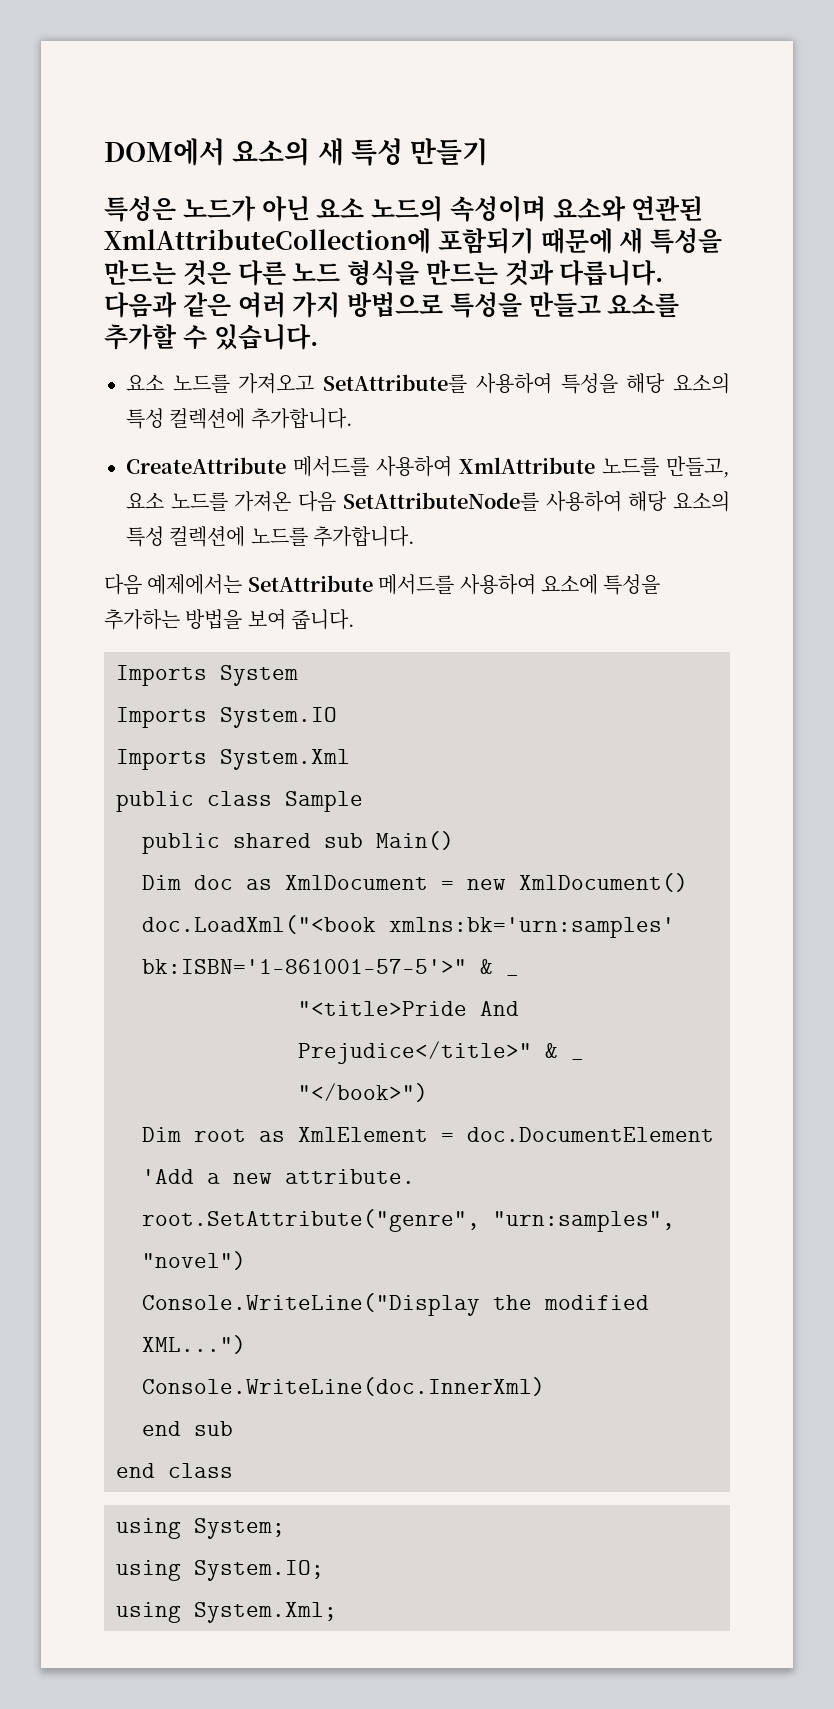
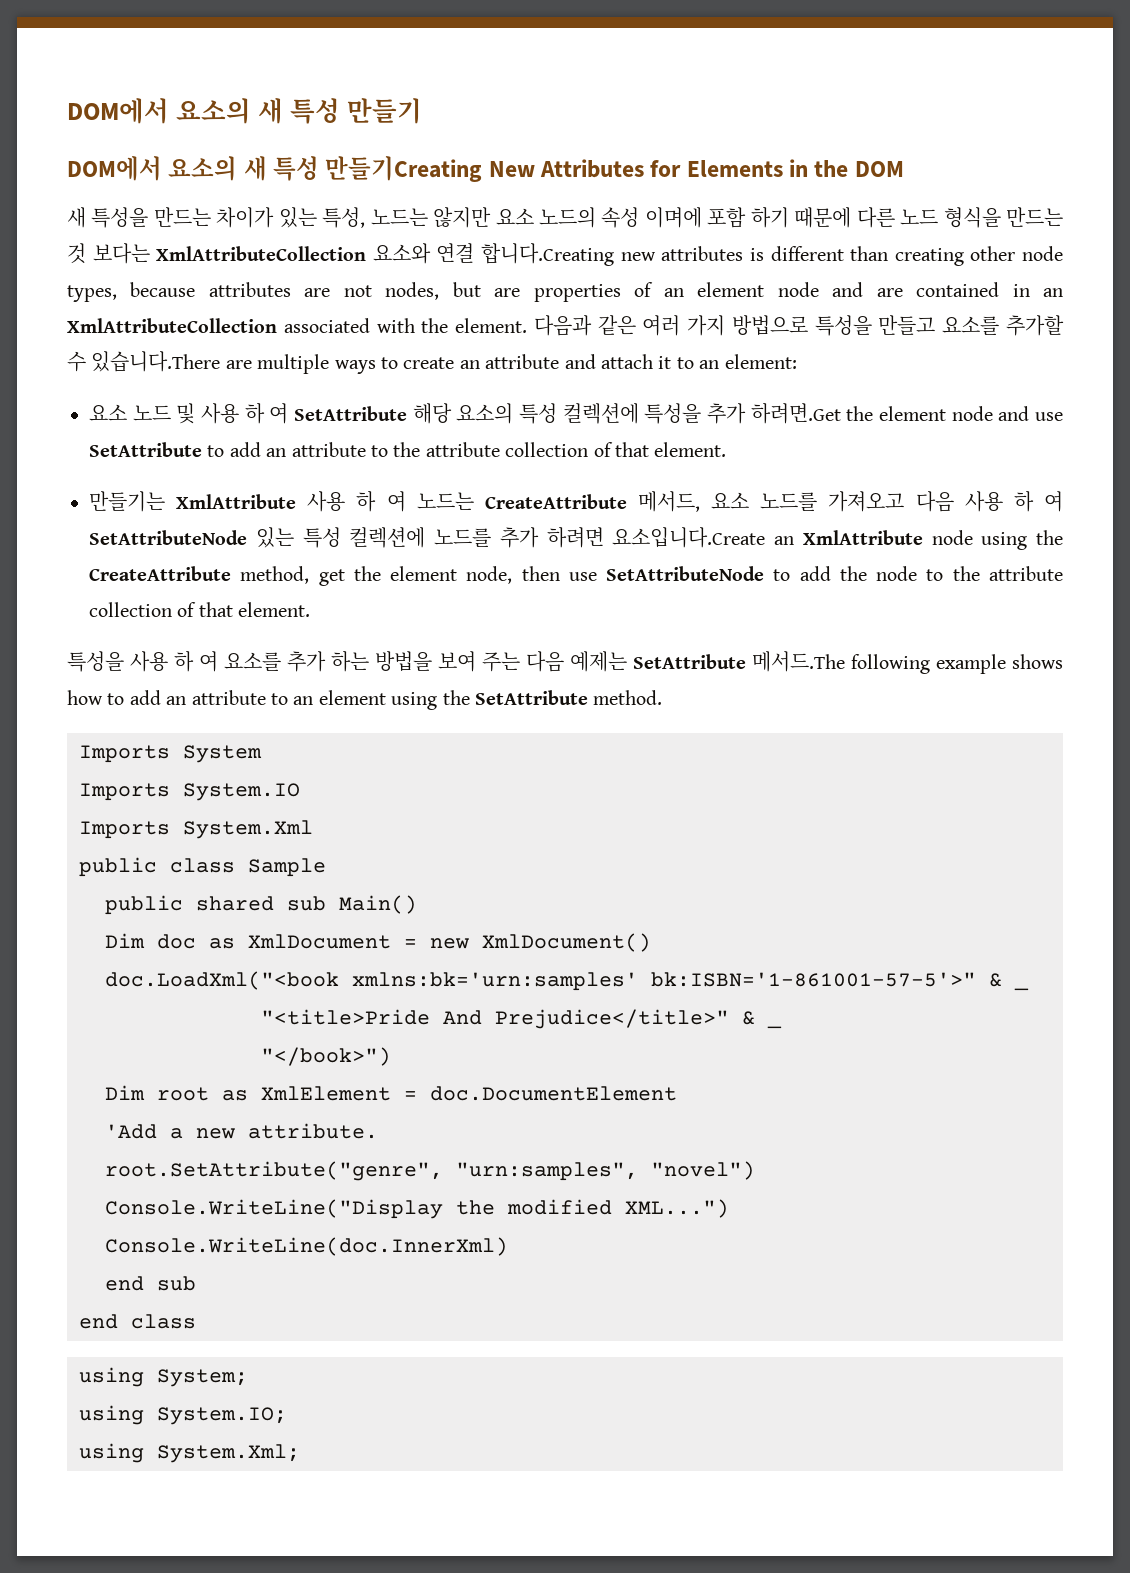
- 특성은 노드가 아닌 요소 노드의 속성이며 요소와 연관된 XmlAttributeCollection에 포함되기 때문에 새 특성을 만드는 것은 다른 노드 형식을 만드는 것과 다릅니다.
+ DOM에서 요소의 새 특성 만들기Creating New Attributes for Elements in the DOM
+ 새 특성을 만드는 차이가 있는 특성, 노드는 않지만 요소 노드의 속성 이며에 포함 하기 때문에 다른 노드 형식을 만드는 것 보다는 XmlAttributeCollection 요소와 연결 합니다.Creating new attributes is different than creating other node types, because attributes are not nodes, but are properties of an element node and are contained in an XmlAttributeCollection associated with the element.
- 다음과 같은 여러 가지 방법으로 특성을 만들고 요소를 추가할 수 있습니다.
- 요소 노드를 가져오고 SetAttribute를 사용하여 특성을 해당 요소의 특성 컬렉션에 추가합니다.
- CreateAttribute 메서드를 사용하여 XmlAttribute 노드를 만들고, 요소 노드를 가져온 다음 SetAttributeNode를 사용하여 해당 요소의 특성 컬렉션에 노드를 추가합니다.
- 다음 예제에서는 SetAttribute 메서드를 사용하여 요소에 특성을 추가하는 방법을 보여 줍니다.
+ 다음과 같은 여러 가지 방법으로 특성을 만들고 요소를 추가할 수 있습니다.There are multiple ways to create an attribute and attach it to an element:
+ 요소 노드 및 사용 하 여 SetAttribute 해당 요소의 특성 컬렉션에 특성을 추가 하려면.Get the element node and use SetAttribute to add an attribute to the attribute collection of that element.
+ 만들기는 XmlAttribute 사용 하 여 노드는 CreateAttribute 메서드, 요소 노드를 가져오고 다음 사용 하 여 SetAttributeNode 있는 특성 컬렉션에 노드를 추가 하려면 요소입니다.Create an XmlAttribute node using the CreateAttribute method, get the element node, then use SetAttributeNode to add the node to the attribute collection of that element.
+ 특성을 사용 하 여 요소를 추가 하는 방법을 보여 주는 다음 예제는 SetAttribute 메서드.The following example shows how to add an attribute to an element using the SetAttribute method.

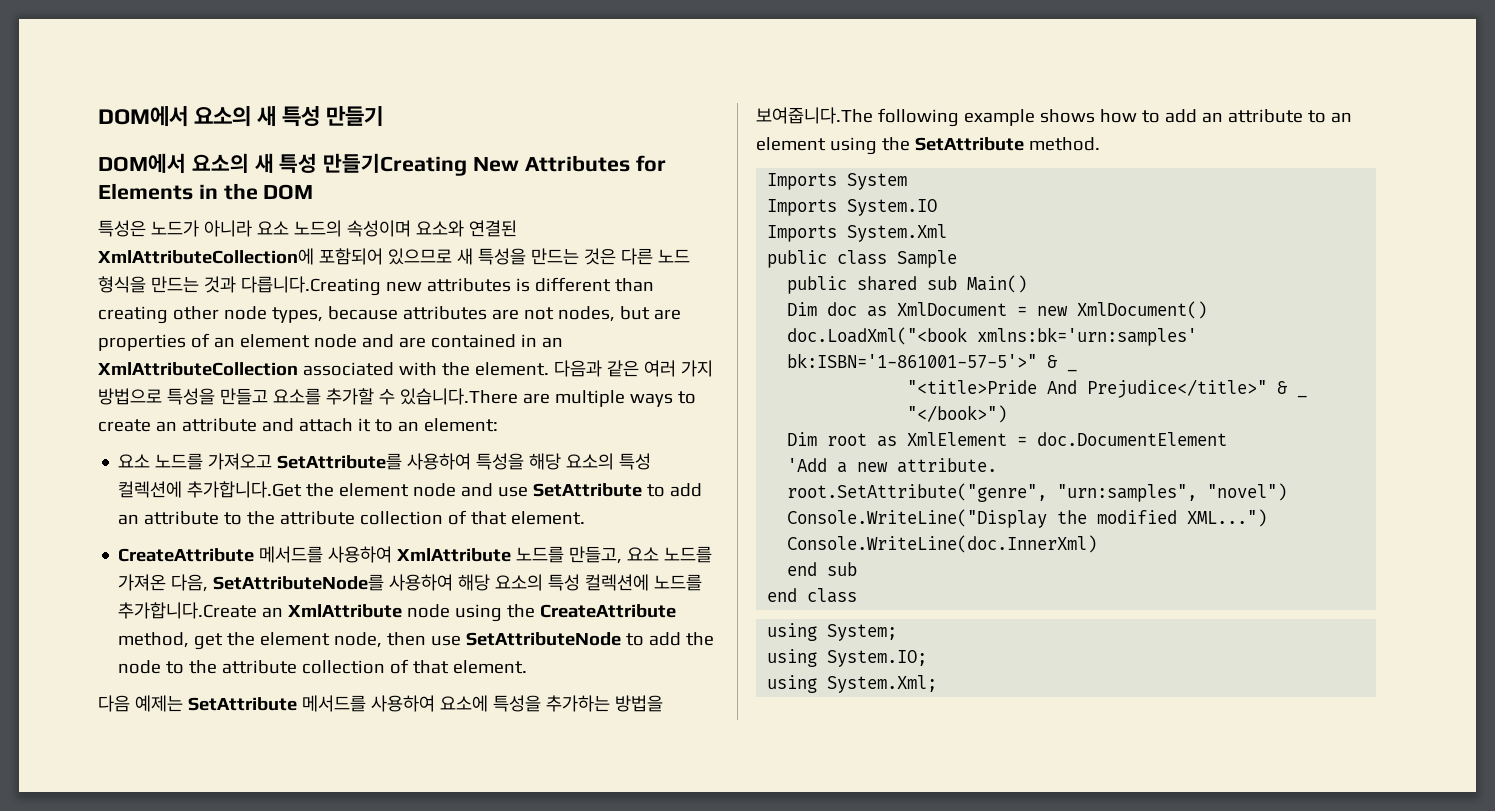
- 새 특성을 만드는 차이가 있는 특성, 노드는 않지만 요소 노드의 속성 이며에 포함 하기 때문에 다른 노드 형식을 만드는 것 보다는 XmlAttributeCollection 요소와 연결 합니다.Creating new attributes is different than creating other node types, because attributes are not nodes, but are properties of an element node and are contained in an XmlAttributeCollection associated with the element.
+ 특성은 노드가 아니라 요소 노드의 속성이며 요소와 연결된 XmlAttributeCollection에 포함되어 있으므로 새 특성을 만드는 것은 다른 노드 형식을 만드는 것과 다릅니다.Creating new attributes is different than creating other node types, because attributes are not nodes, but are properties of an element node and are contained in an XmlAttributeCollection associated with the element.
- 요소 노드 및 사용 하 여 SetAttribute 해당 요소의 특성 컬렉션에 특성을 추가 하려면.Get the element node and use SetAttribute to add an attribute to the attribute collection of that element.
+ 요소 노드를 가져오고 SetAttribute를 사용하여 특성을 해당 요소의 특성 컬렉션에 추가합니다.Get the element node and use SetAttribute to add an attribute to the attribute collection of that element.
- 만들기는 XmlAttribute 사용 하 여 노드는 CreateAttribute 메서드, 요소 노드를 가져오고 다음 사용 하 여 SetAttributeNode 있는 특성 컬렉션에 노드를 추가 하려면 요소입니다.Create an XmlAttribute node using the CreateAttribute method, get the element node, then use SetAttributeNode to add the node to the attribute collection of that element.
+ CreateAttribute 메서드를 사용하여 XmlAttribute 노드를 만들고, 요소 노드를 가져온 다음, SetAttributeNode를 사용하여 해당 요소의 특성 컬렉션에 노드를 추가합니다.Create an XmlAttribute node using the CreateAttribute method, get the element node, then use SetAttributeNode to add the node to the attribute collection of that element.
- 특성을 사용 하 여 요소를 추가 하는 방법을 보여 주는 다음 예제는 SetAttribute 메서드.The following example shows how to add an attribute to an element using the SetAttribute method.
+ 다음 예제는 SetAttribute 메서드를 사용하여 요소에 특성을 추가하는 방법을 보여줍니다.The following example shows how to add an attribute to an element using the SetAttribute method.

